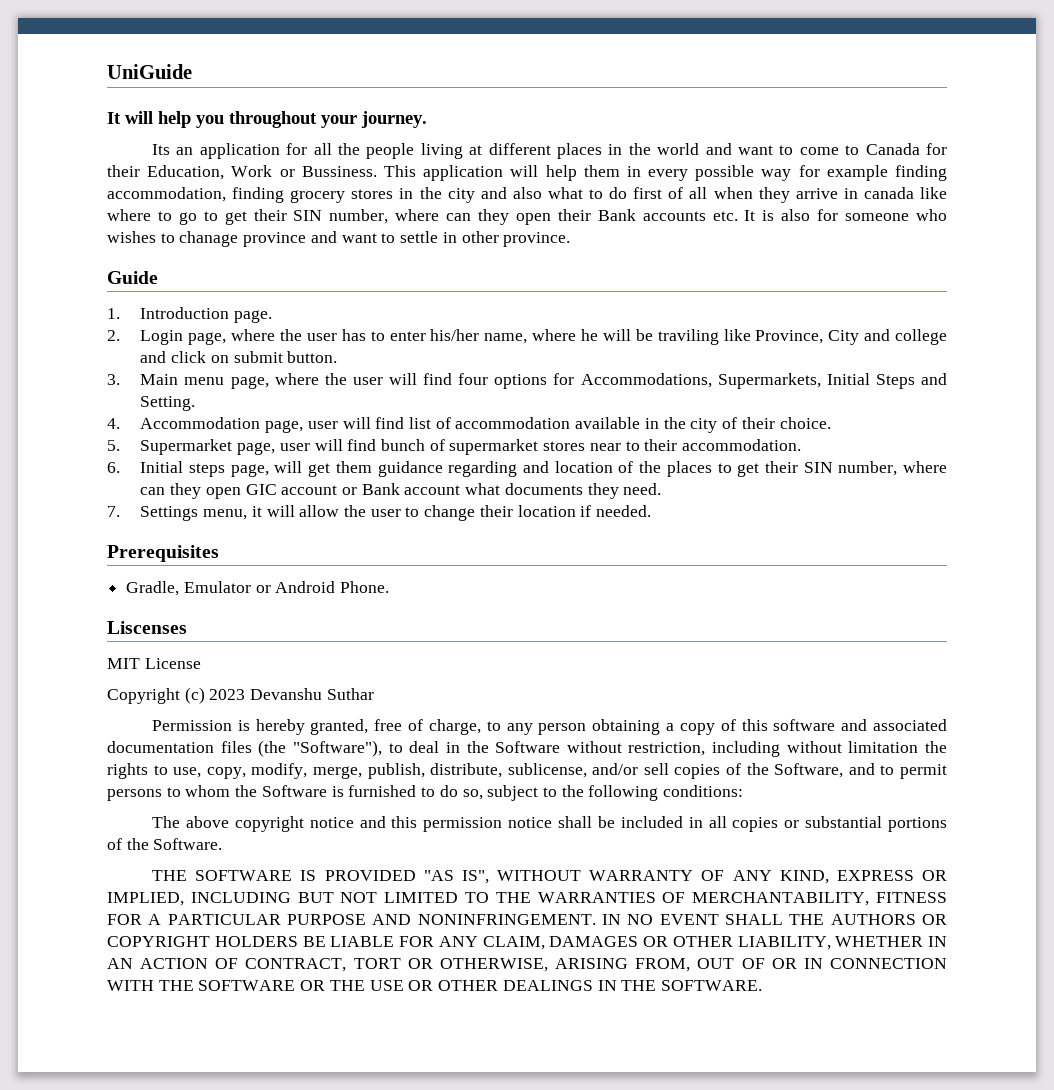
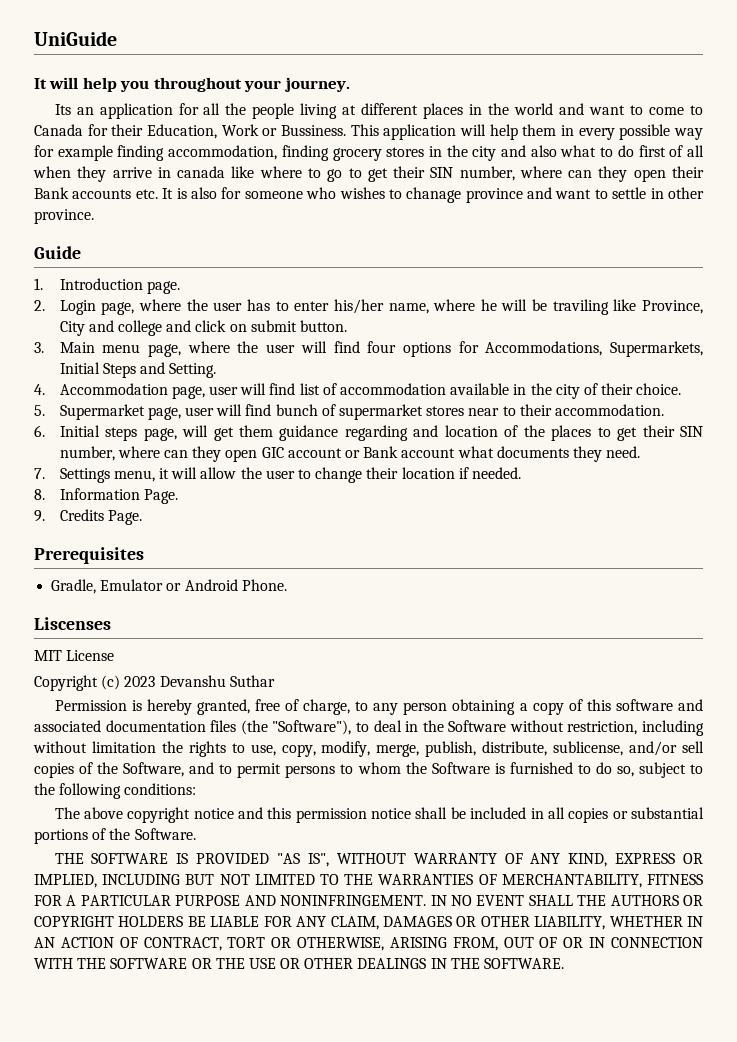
+ 8. Information Page.
+ 9. Credits Page.

